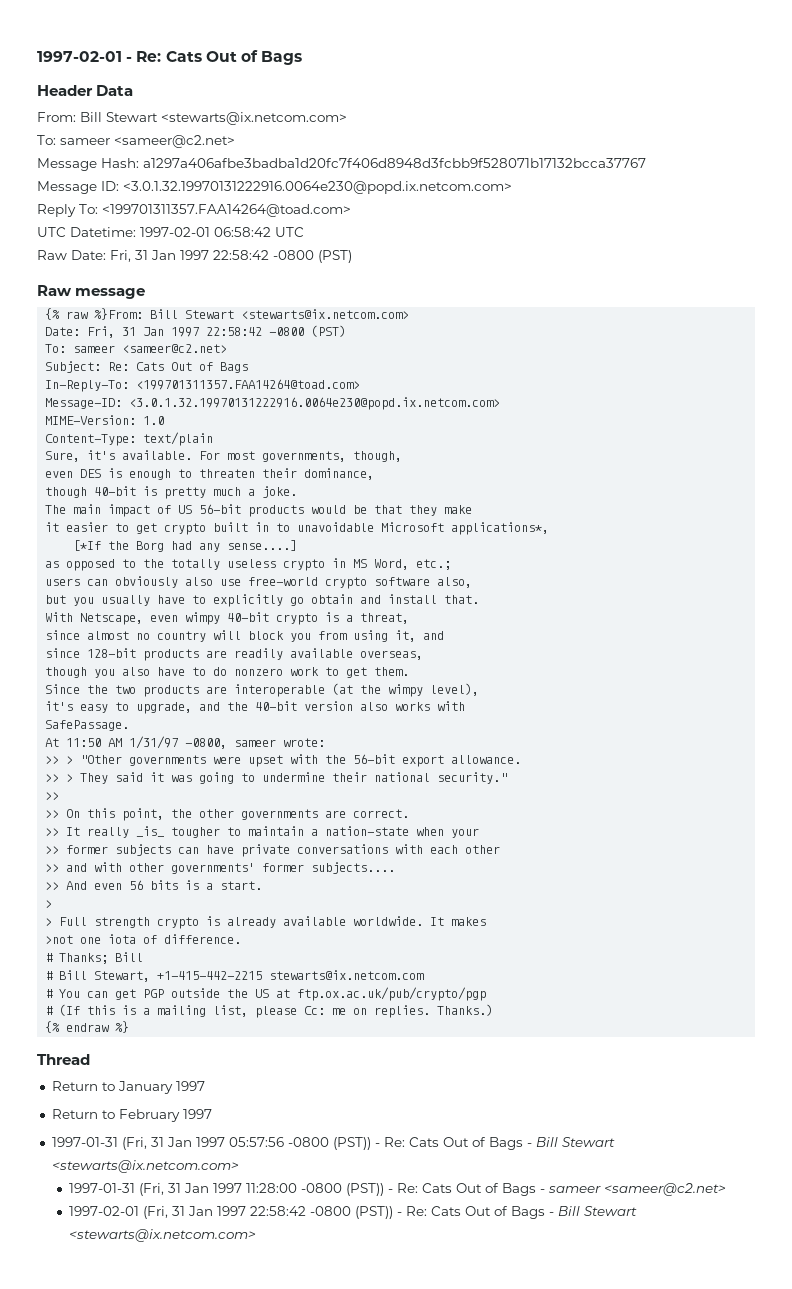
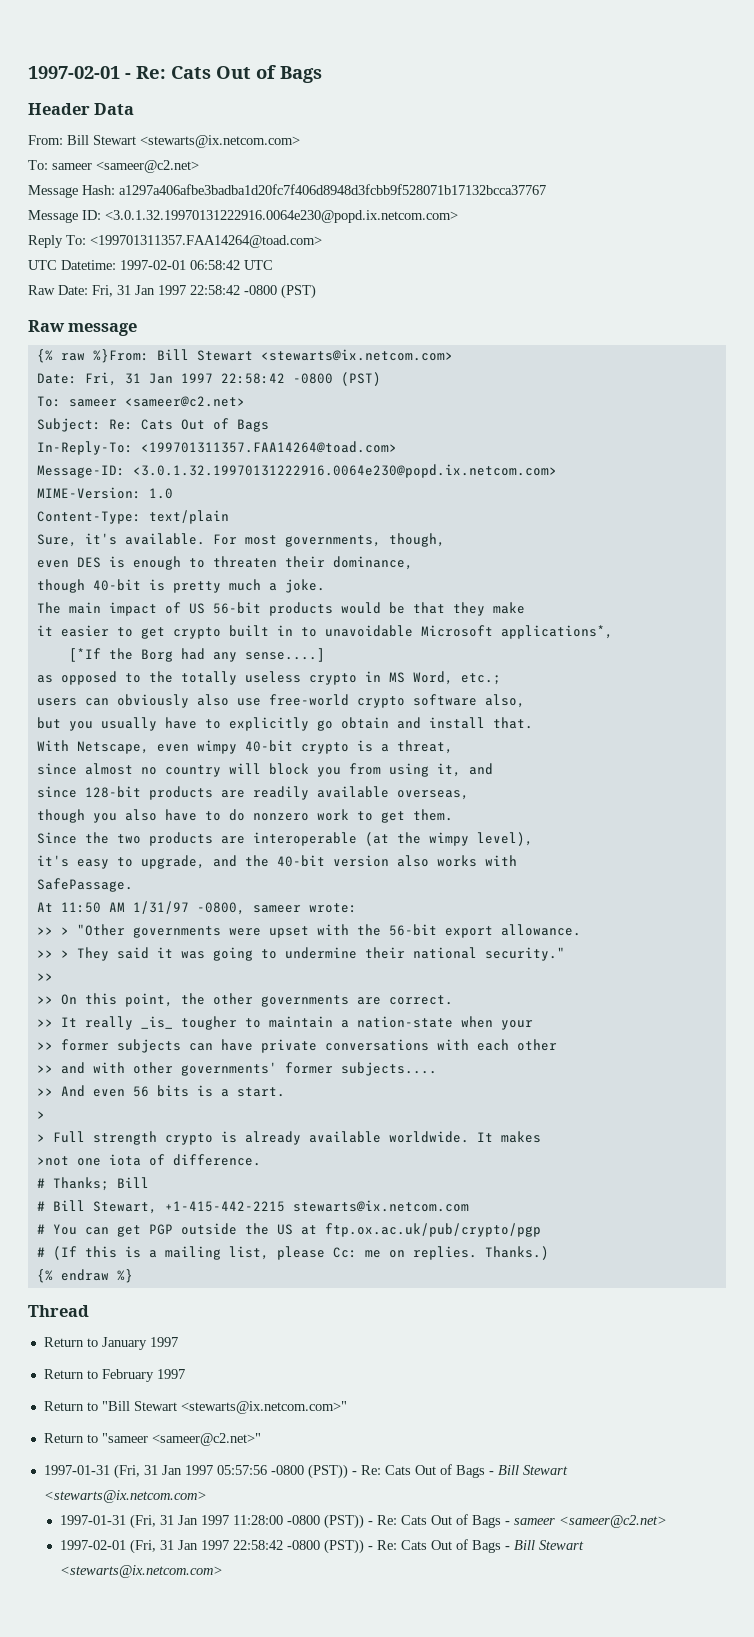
+ Return to "Bill Stewart <stewarts@ix.netcom.com>"
+ Return to "sameer <sameer@c2.net>"

